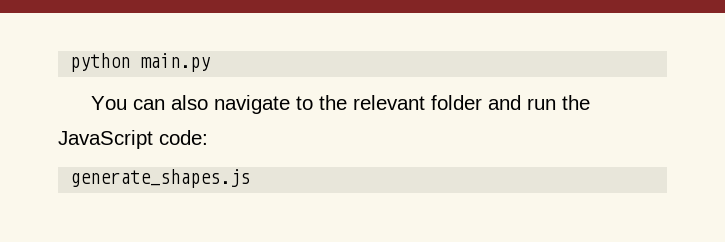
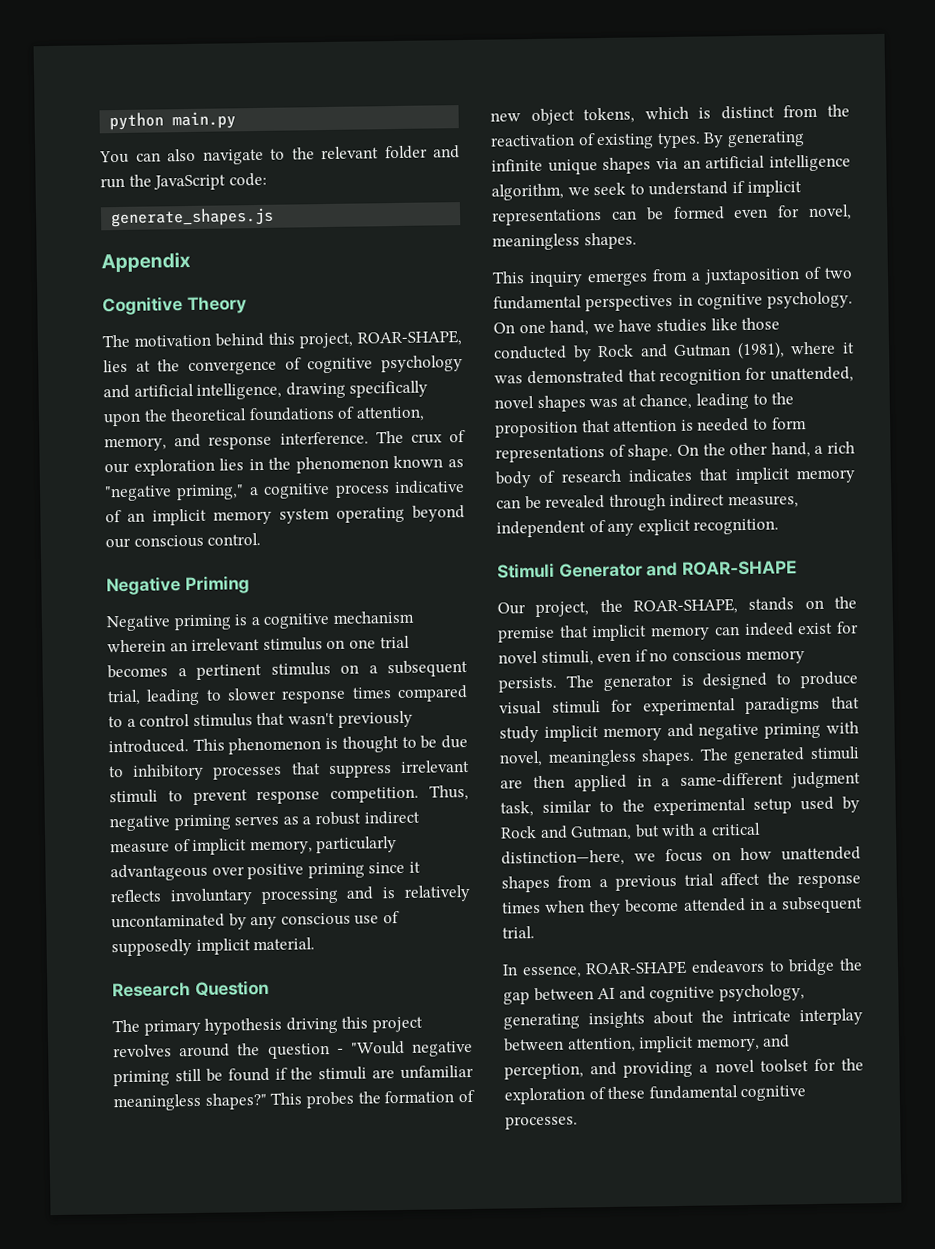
+ Appendix
+ Cognitive Theory
+ The motivation behind this project, ROAR-SHAPE, lies at the convergence of cognitive psychology and artificial intelligence, drawing specifically upon the theoretical foundations of attention, memory, and response interference. The crux of our exploration lies in the phenomenon known as "negative priming," a cognitive process indicative of an implicit memory system operating beyond our conscious control.
+ Negative Priming
+ Negative priming is a cognitive mechanism wherein an irrelevant stimulus on one trial becomes a pertinent stimulus on a subsequent trial, leading to slower response times compared to a control stimulus that wasn't previously introduced. This phenomenon is thought to be due to inhibitory processes that suppress irrelevant stimuli to prevent response competition. Thus, negative priming serves as a robust indirect measure of implicit memory, particularly advantageous over positive priming since it reflects involuntary processing and is relatively uncontaminated by any conscious use of supposedly implicit material.
+ Research Question
+ The primary hypothesis driving this project revolves around the question - "Would negative priming still be found if the stimuli are unfamiliar meaningless shapes?" This probes the formation of new object tokens, which is distinct from the reactivation of existing types. By generating infinite unique shapes via an artificial intelligence algorithm, we seek to understand if implicit representations can be formed even for novel, meaningless shapes.
+ This inquiry emerges from a juxtaposition of two fundamental perspectives in cognitive psychology. On one hand, we have studies like those conducted by Rock and Gutman (1981), where it was demonstrated that recognition for unattended, novel shapes was at chance, leading to the proposition that attention is needed to form representations of shape. On the other hand, a rich body of research indicates that implicit memory can be revealed through indirect measures, independent of any explicit recognition.
+ Stimuli Generator and ROAR-SHAPE
+ Our project, the ROAR-SHAPE, stands on the premise that implicit memory can indeed exist for novel stimuli, even if no conscious memory persists. The generator is designed to produce visual stimuli for experimental paradigms that study implicit memory and negative priming with novel, meaningless shapes. The generated stimuli are then applied in a same-different judgment task, similar to the experimental setup used by Rock and Gutman, but with a critical distinction—here, we focus on how unattended shapes from a previous trial affect the response times when they become attended in a subsequent trial.
+ In essence, ROAR-SHAPE endeavors to bridge the gap between AI and cognitive psychology, generating insights about the intricate interplay between attention, implicit memory, and perception, and providing a novel toolset for the exploration of these fundamental cognitive processes.

